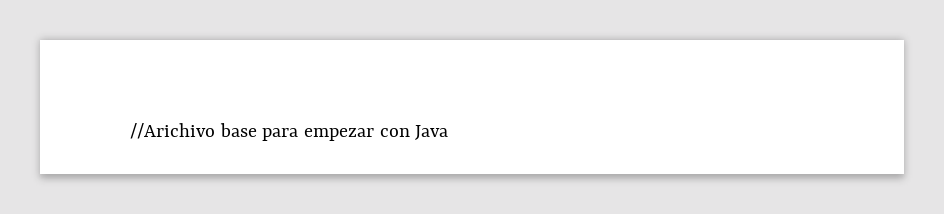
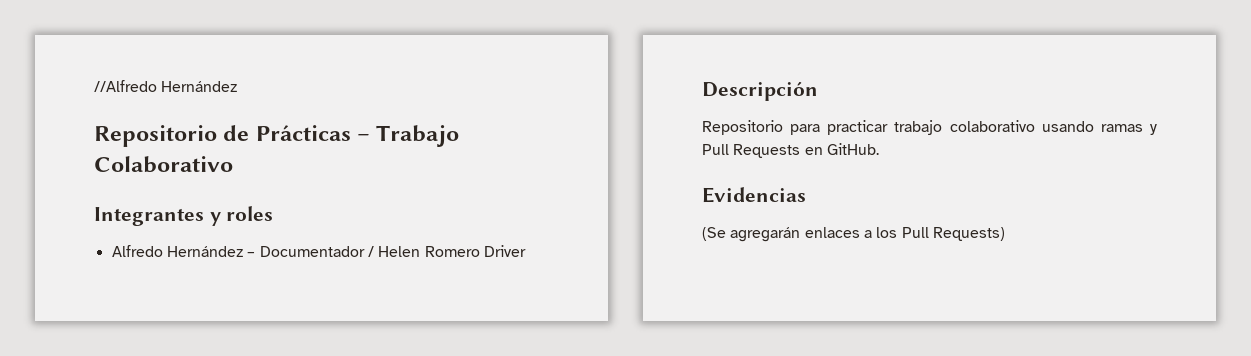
- //Arichivo base para empezar con Java
+ //Alfredo Hernández
+ Repositorio de Prácticas – Trabajo Colaborativo
+ Integrantes y roles
+ Alfredo Hernández – Documentador / Helen Romero Driver
+ Descripción
+ Repositorio para practicar trabajo colaborativo usando ramas y Pull Requests en GitHub.
+ Evidencias
+ (Se agregarán enlaces a los Pull Requests)

